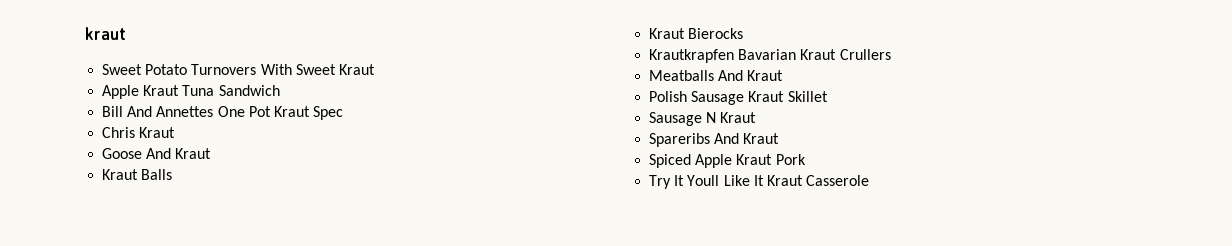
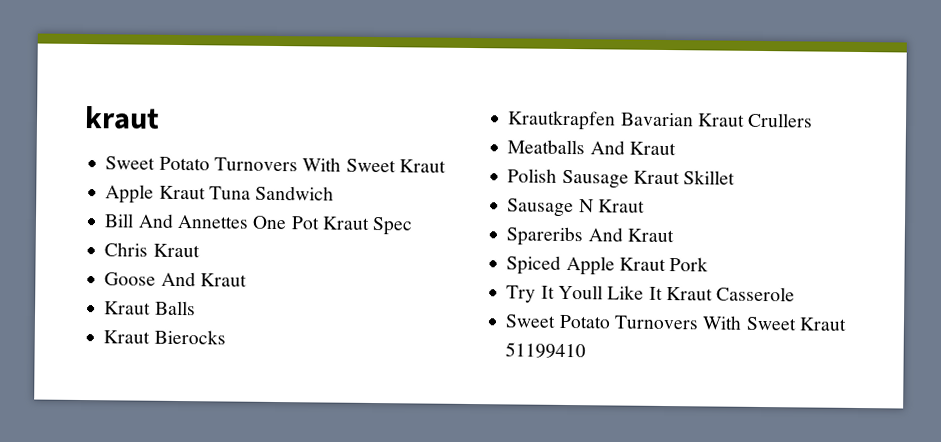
+ Sweet Potato Turnovers With Sweet Kraut 51199410

